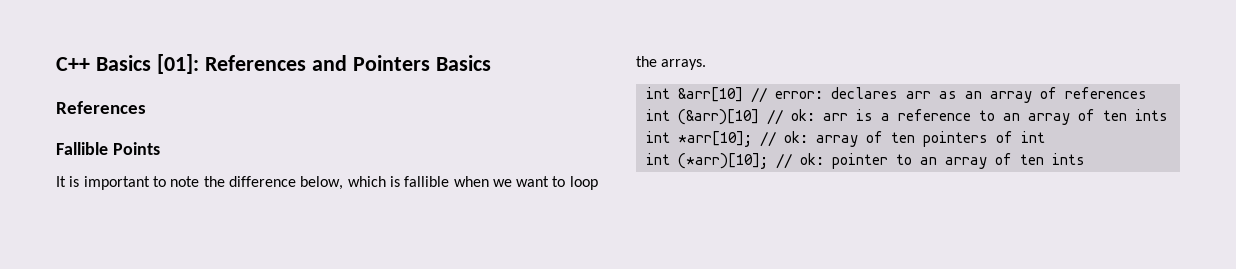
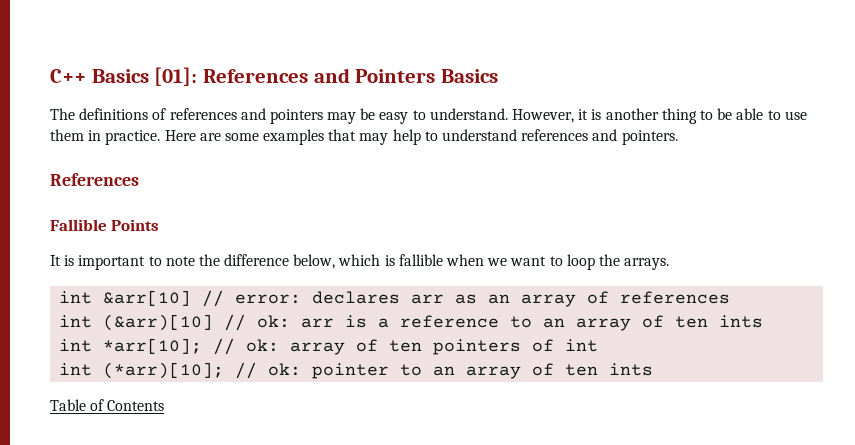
+ The definitions of references and pointers may be easy to understand. However, it is another thing to be able to use them in practice. Here are some examples that may help to understand references and pointers.
+ Table of Contents

